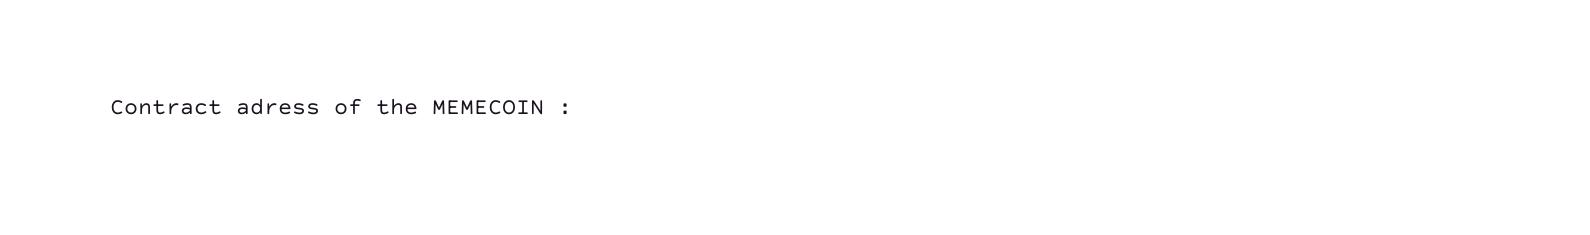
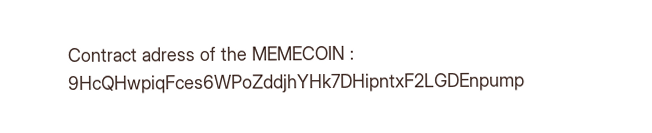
- Contract adress of the MEMECOIN :
+ Contract adress of the MEMECOIN : 9HcQHwpiqFces6WPoZddjhYHk7DHipntxF2LGDEnpump

